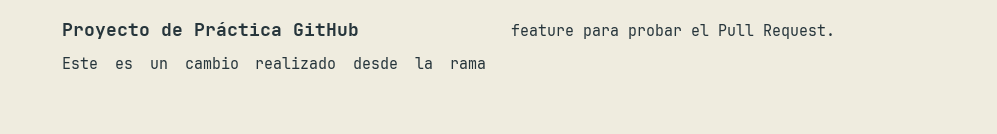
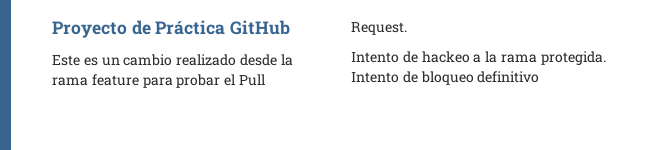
+ Intento de hackeo a la rama protegida. Intento de bloqueo definitivo

